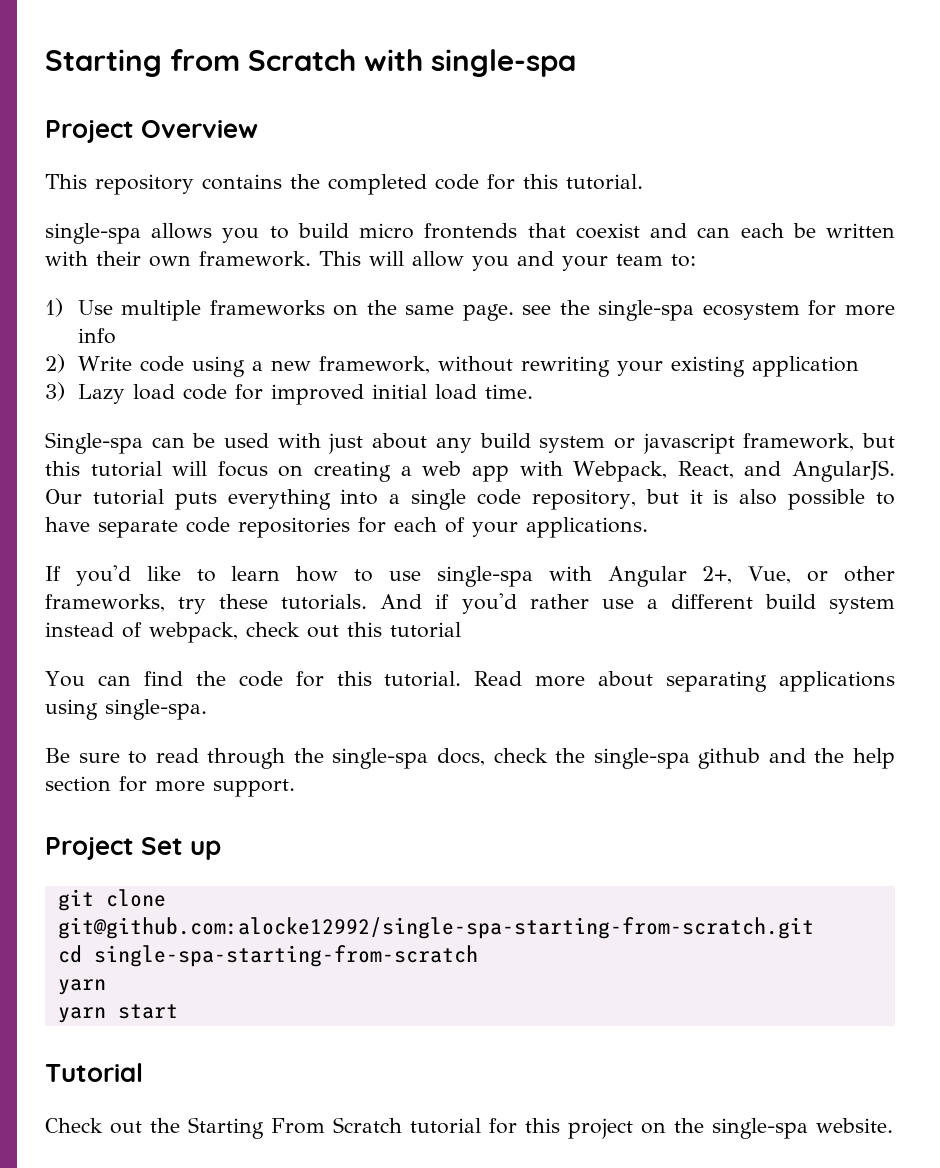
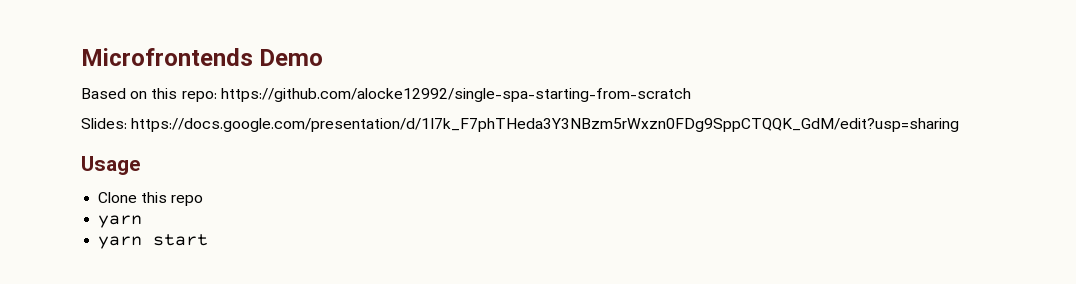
- Starting from Scratch with single-spa
- Project Overview
- This repository contains the completed code for this tutorial.
- single-spa allows you to build micro frontends that coexist and can each be written with their own framework. This will allow you and your team to:
- 1) Use multiple frameworks on the same page. see the single-spa ecosystem for more info
- 2) Write code using a new framework, without rewriting your existing application
- 3) Lazy load code for improved initial load time.
- Single-spa can be used with just about any build system or javascript framework, but this tutorial will focus on creating a web app with Webpack, React, and AngularJS. Our tutorial puts everything into a single code repository, but it is also possible to have separate code repositories for each of your applications.
- If you'd like to learn how to use single-spa with Angular 2+, Vue, or other frameworks, try these tutorials. And if you'd rather use a different build system instead of webpack, check out this tutorial
- You can find the code for this tutorial. Read more about separating applications using single-spa.
- Be sure to read through the single-spa docs, check the single-spa github and the help section for more support.
- Project Set up
- git clone git@github.com:alocke12992/single-spa-starting-from-scratch.git
- cd single-spa-starting-from-scratch
+ Microfrontends Demo
+ Based on this repo: https://github.com/alocke12992/single-spa-starting-from-scratch
+ Slides: https://docs.google.com/presentation/d/1I7k_F7phTHeda3Y3NBzm5rWxzn0FDg9SppCTQQK_GdM/edit?usp=sharing
+ Usage
+ Clone this repo
  yarn
  yarn start
- Tutorial
- Check out the Starting From Scratch tutorial for this project on the single-spa website.

